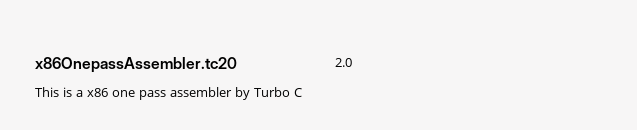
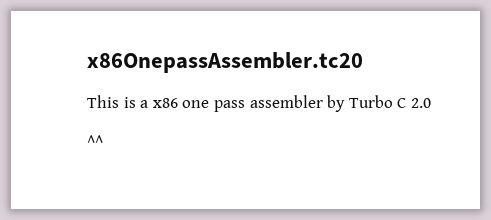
+ ^^

